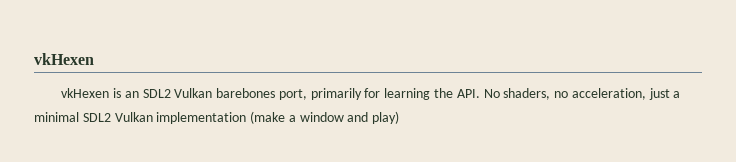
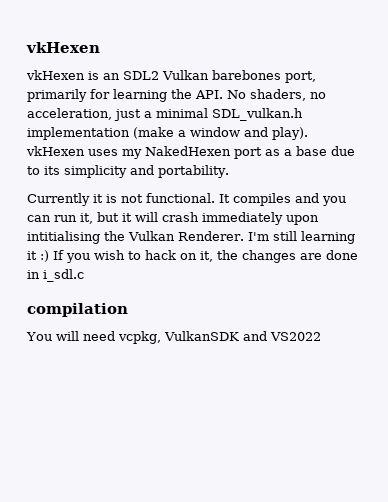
- vkHexen is an SDL2 Vulkan barebones port, primarily for learning the API. No shaders, no acceleration, just a minimal SDL2 Vulkan implementation (make a window and play)
+ vkHexen is an SDL2 Vulkan barebones port, primarily for learning the API. No shaders, no acceleration, just a minimal SDL_vulkan.h implementation (make a window and play). vkHexen uses my NakedHexen port as a base due to its simplicity and portability.
+ Currently it is not functional. It compiles and you can run it, but it will crash immediately upon intitialising the Vulkan Renderer. I'm still learning it :) If you wish to hack on it, the changes are done in i_sdl.c
+ compilation
+ You will need vcpkg, VulkanSDK and VS2022

